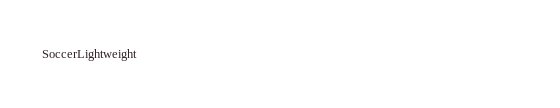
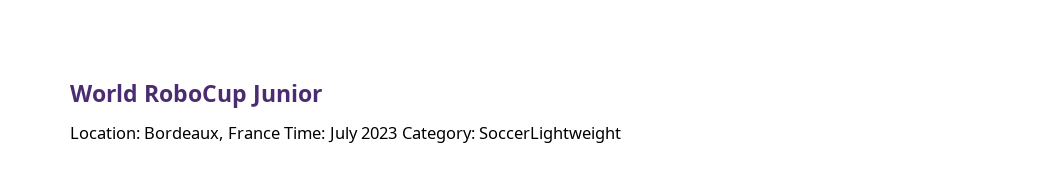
- SoccerLightweight
+ World RoboCup Junior
+ Location: Bordeaux, France Time: July 2023 Category: SoccerLightweight

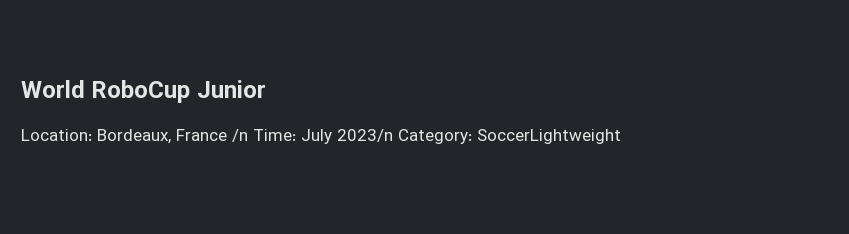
- Location: Bordeaux, France Time: July 2023 Category: SoccerLightweight
+ Location: Bordeaux, France /n Time: July 2023/n Category: SoccerLightweight

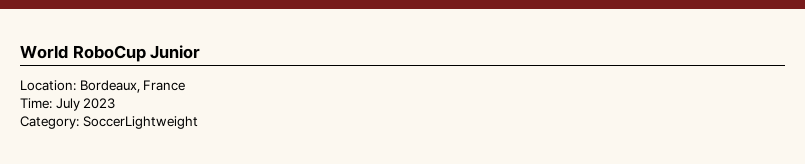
- Location: Bordeaux, France /n Time: July 2023/n Category: SoccerLightweight
+ Location: Bordeaux, France
+ Time: July 2023
+ Category: SoccerLightweight

